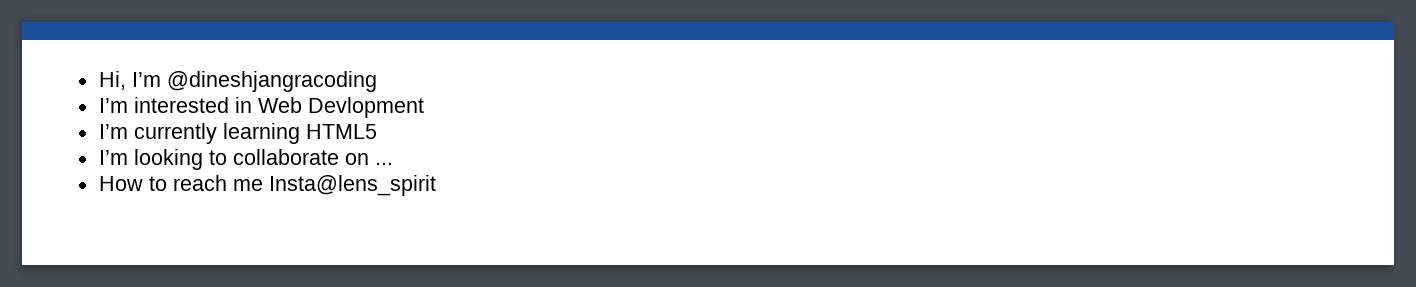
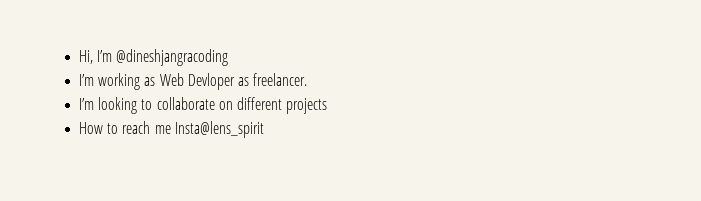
- I’m interested in Web Devlopment
- I’m currently learning HTML5
+ I’m working as Web Devloper as freelancer.
- I’m looking to collaborate on ...
+ I’m looking to collaborate on different projects

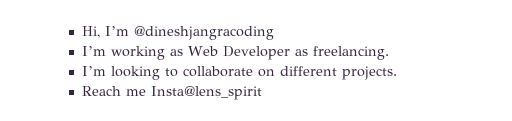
- I’m working as Web Devloper as freelancer.
+ I’m working as Web Developer as freelancing.
- I’m looking to collaborate on different projects
- How to reach me Insta@lens_spirit
+ I’m looking to collaborate on different projects.
+ Reach me Insta@lens_spirit

